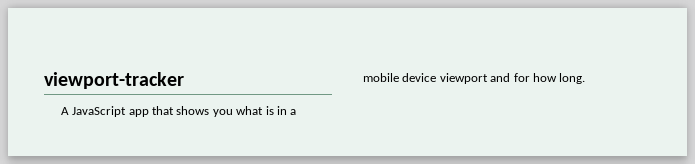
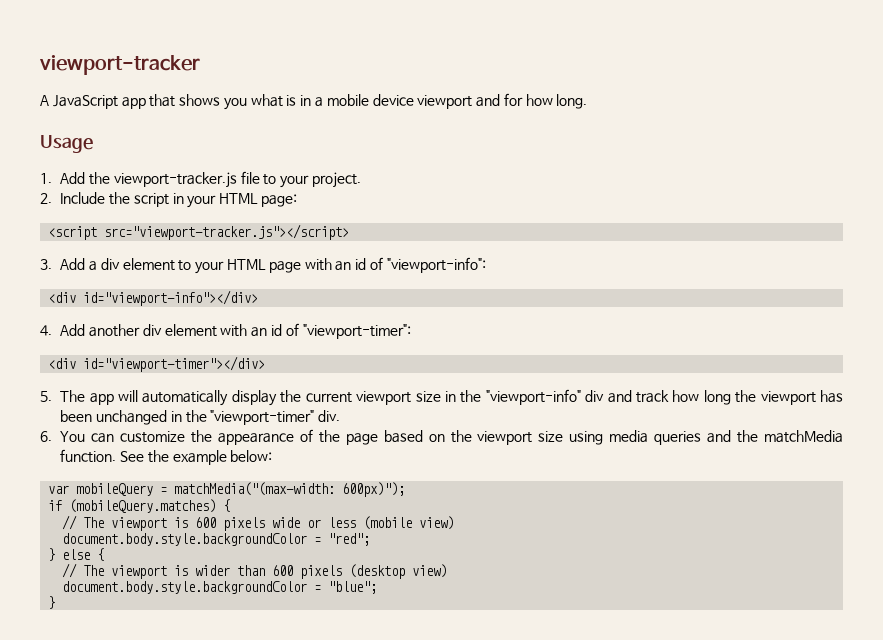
+ Usage
+ 1. Add the viewport-tracker.js file to your project.
+ 2. Include the script in your HTML page:
+ <script src="viewport-tracker.js"></script>
+ 3. Add a div element to your HTML page with an id of "viewport-info":
+ <div id="viewport-info"></div>
+ 4. Add another div element with an id of "viewport-timer":
+ <div id="viewport-timer"></div>
+ 5. The app will automatically display the current viewport size in the "viewport-info" div and track how long the viewport has been unchanged in the "viewport-timer" div.
+ 6. You can customize the appearance of the page based on the viewport size using media queries and the matchMedia function. See the example below:
+ var mobileQuery = matchMedia("(max-width: 600px)");
+ if (mobileQuery.matches) {
+ // The viewport is 600 pixels wide or less (mobile view)
+ document.body.style.backgroundColor = "red";
+ } else {
+ // The viewport is wider than 600 pixels (desktop view)
+ document.body.style.backgroundColor = "blue";
+ }

